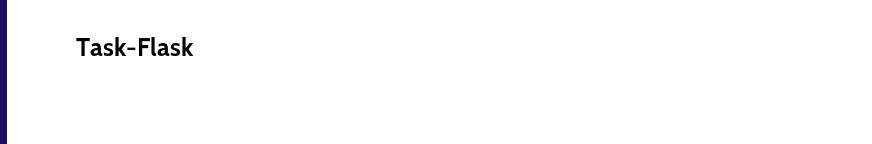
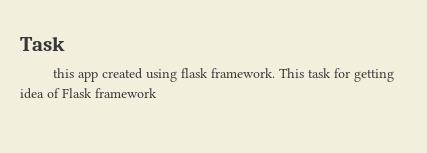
- Task-Flask
+ Task
+ this app created using flask framework. This task for getting idea of Flask framework

